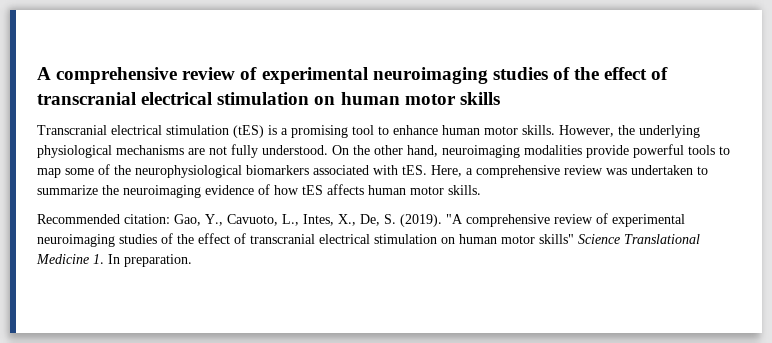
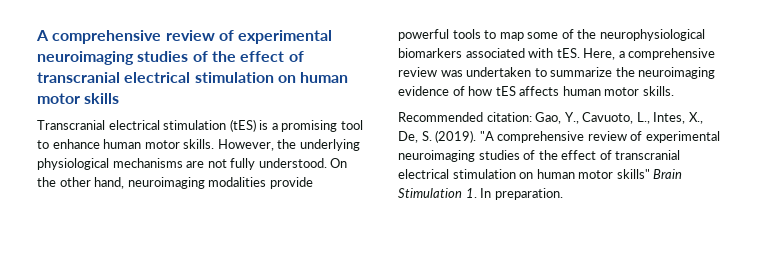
- "A comprehensive review of experimental neuroimaging studies of the effect of transcranial electrical stimulation on human motor skills" Science Translational Medicine 1. In preparation.
+ "A comprehensive review of experimental neuroimaging studies of the effect of transcranial electrical stimulation on human motor skills" Brain Stimulation 1. In preparation.

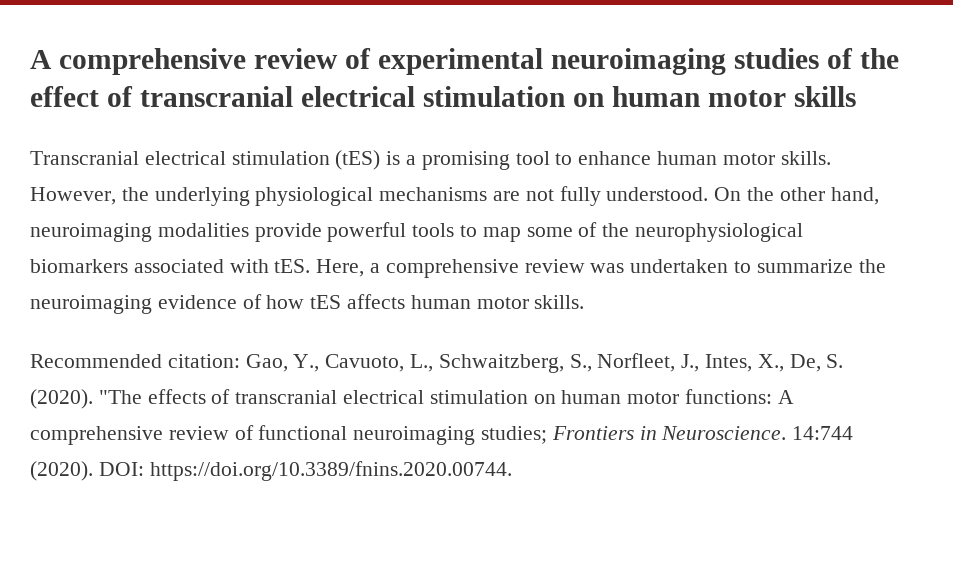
- Recommended citation: Gao, Y., Cavuoto, L., Intes, X., De, S. (2019). "A comprehensive review of experimental neuroimaging studies of the effect of transcranial electrical stimulation on human motor skills" Brain Stimulation 1. In preparation.
+ Recommended citation: Gao, Y., Cavuoto, L., Schwaitzberg, S., Norfleet, J., Intes, X., De, S. (2020). "The effects of transcranial electrical stimulation on human motor functions: A comprehensive review of functional neuroimaging studies; Frontiers in Neuroscience. 14:744 (2020). DOI: https://doi.org/10.3389/fnins.2020.00744.

